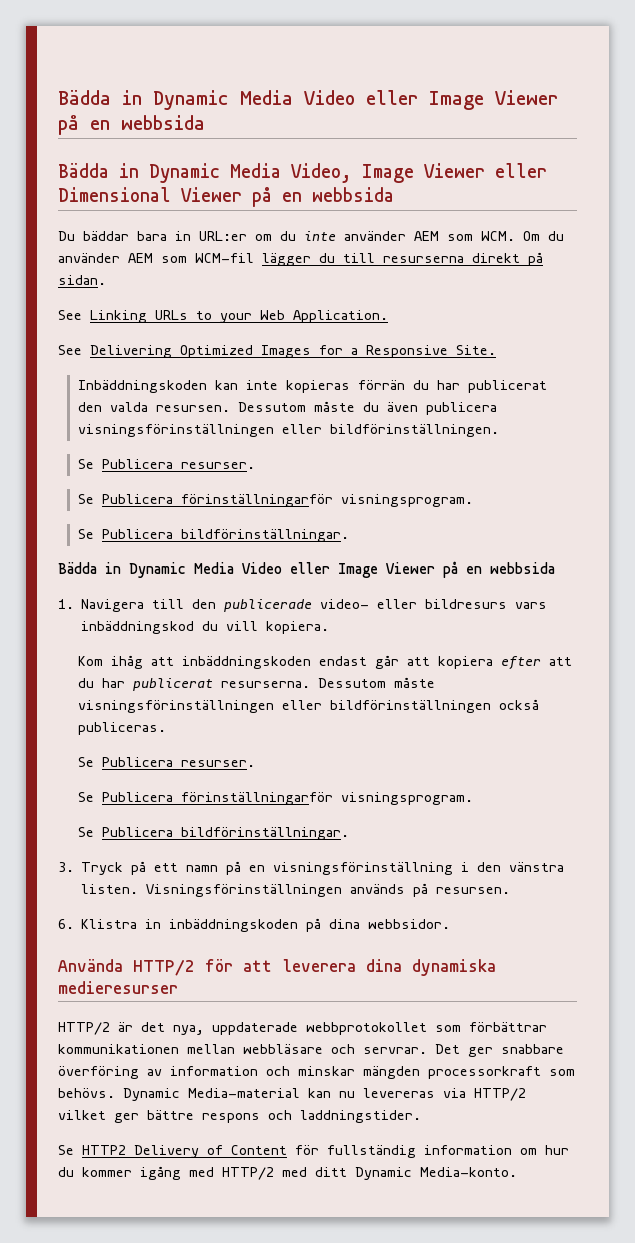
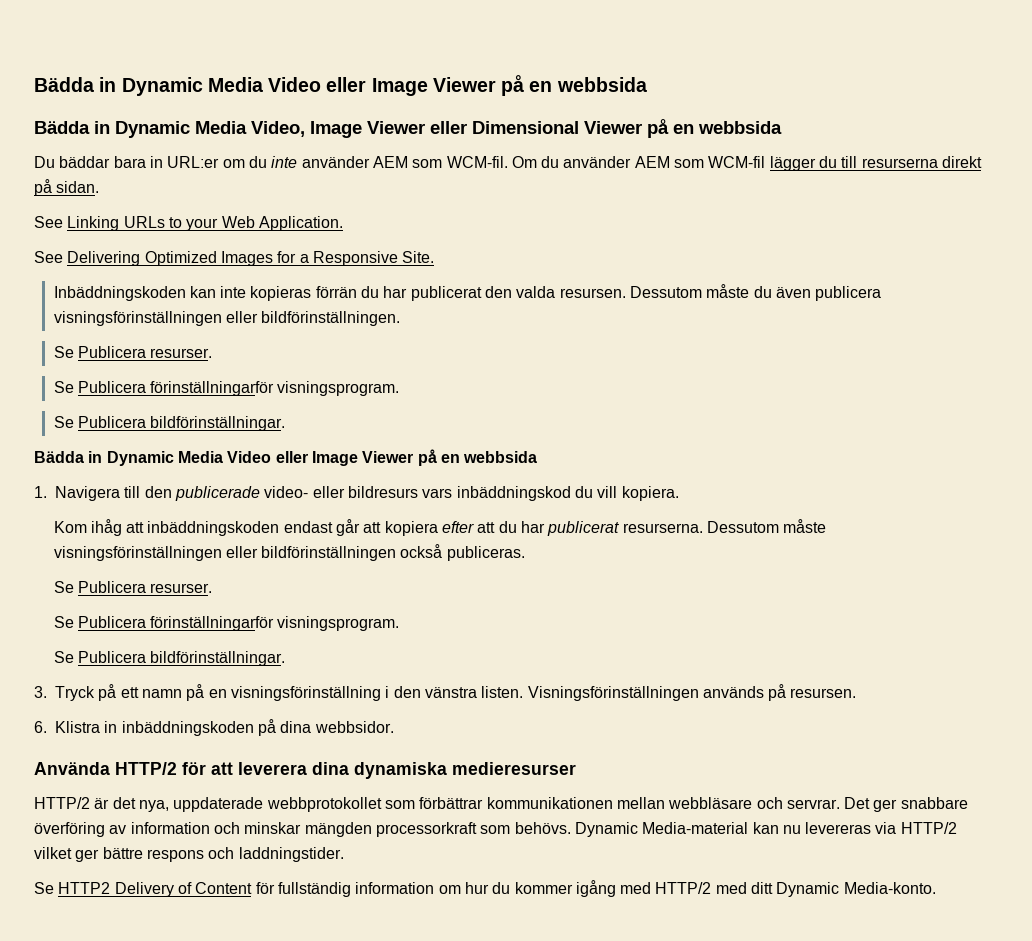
- Du bäddar bara in URL:er om du inte använder AEM som WCM. Om du använder AEM som WCM-fil lägger du till resurserna direkt på sidan.
+ Du bäddar bara in URL:er om du inte använder AEM som WCM-fil. Om du använder AEM som WCM-fil lägger du till resurserna direkt på sidan.

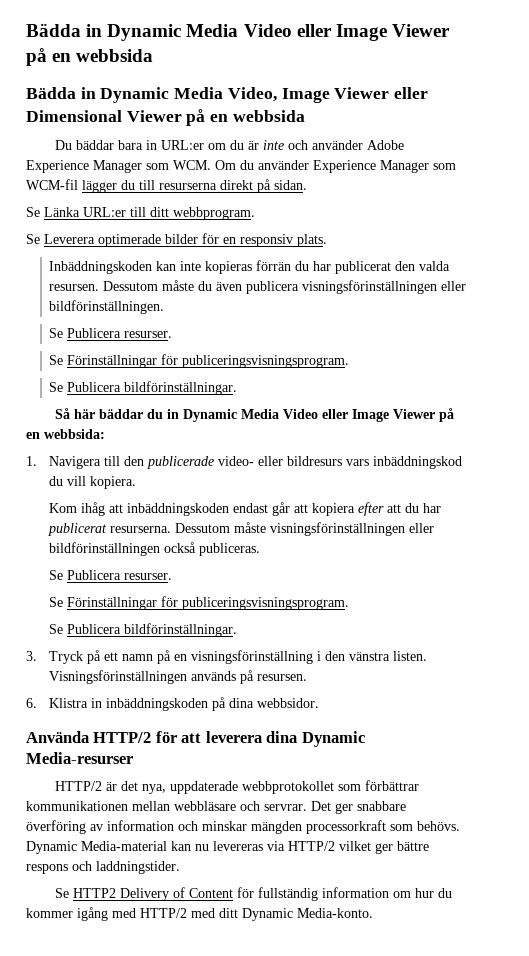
- Du bäddar bara in URL:er om du inte använder AEM som WCM-fil. Om du använder AEM som WCM-fil lägger du till resurserna direkt på sidan.
+ Du bäddar bara in URL:er om du är inte och använder Adobe Experience Manager som WCM. Om du använder Experience Manager som WCM-fil lägger du till resurserna direkt på sidan.
- See Linking URLs to your Web Application.
- See Delivering Optimized Images for a Responsive Site.
+ Se Länka URL:er till ditt webbprogram.
+ Se Leverera optimerade bilder för en responsiv plats.
  Dessutom måste du även publicera visningsförinställningen eller bildförinställningen.
  Se Publicera resurser.
- Se Publicera förinställningarför visningsprogram.
+ Se Förinställningar för publiceringsvisningsprogram.
  Se Publicera bildförinställningar.
- Bädda in Dynamic Media Video eller Image Viewer på en webbsida
+ Så här bäddar du in Dynamic Media Video eller Image Viewer på en webbsida:
  Dessutom måste visningsförinställningen eller bildförinställningen också publiceras.
  Se Publicera resurser.
- Se Publicera förinställningarför visningsprogram.
+ Se Förinställningar för publiceringsvisningsprogram.
- Använda HTTP/2 för att leverera dina dynamiska medieresurser
+ Använda HTTP/2 för att leverera dina Dynamic Media-resurser

